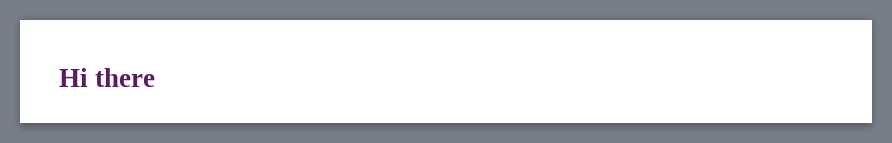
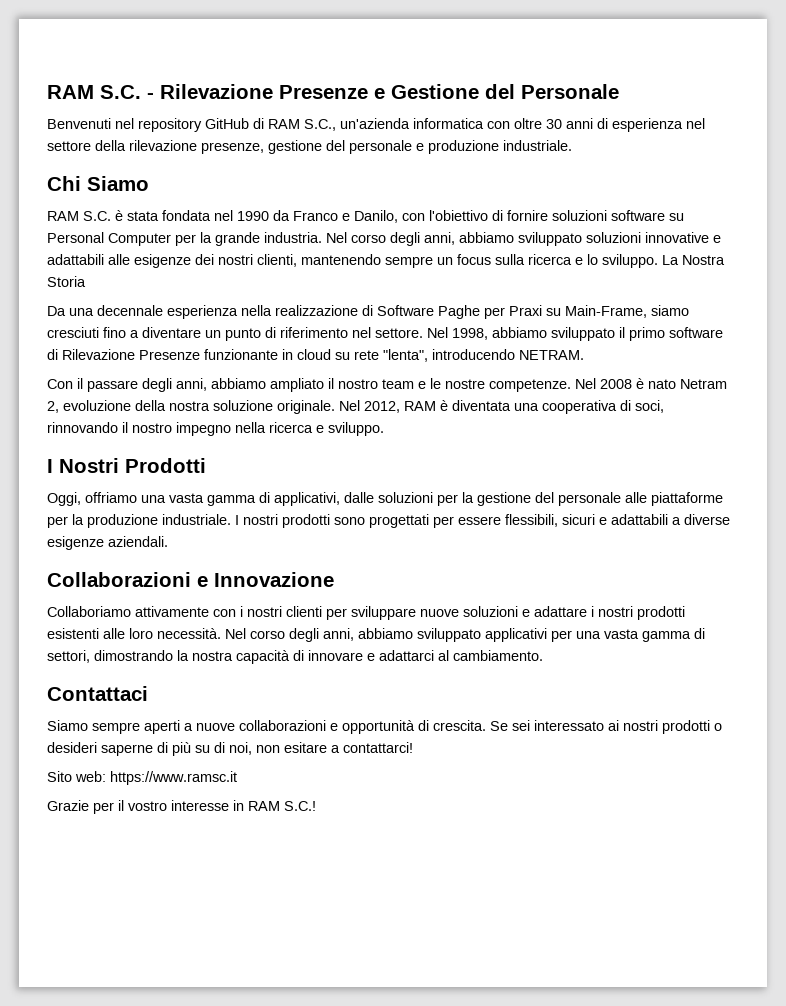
- Hi there
+ RAM S.C. - Rilevazione Presenze e Gestione del Personale
+ Benvenuti nel repository GitHub di RAM S.C., un'azienda informatica con oltre 30 anni di esperienza nel settore della rilevazione presenze, gestione del personale e produzione industriale.
+ Chi Siamo
+ RAM S.C. è stata fondata nel 1990 da Franco e Danilo, con l'obiettivo di fornire soluzioni software su Personal Computer per la grande industria. Nel corso degli anni, abbiamo sviluppato soluzioni innovative e adattabili alle esigenze dei nostri clienti, mantenendo sempre un focus sulla ricerca e lo sviluppo. La Nostra Storia
+ Da una decennale esperienza nella realizzazione di Software Paghe per Praxi su Main-Frame, siamo cresciuti fino a diventare un punto di riferimento nel settore. Nel 1998, abbiamo sviluppato il primo software di Rilevazione Presenze funzionante in cloud su rete "lenta", introducendo NETRAM.
+ Con il passare degli anni, abbiamo ampliato il nostro team e le nostre competenze. Nel 2008 è nato Netram 2, evoluzione della nostra soluzione originale. Nel 2012, RAM è diventata una cooperativa di soci, rinnovando il nostro impegno nella ricerca e sviluppo.
+ I Nostri Prodotti
+ Oggi, offriamo una vasta gamma di applicativi, dalle soluzioni per la gestione del personale alle piattaforme per la produzione industriale. I nostri prodotti sono progettati per essere flessibili, sicuri e adattabili a diverse esigenze aziendali.
+ Collaborazioni e Innovazione
+ Collaboriamo attivamente con i nostri clienti per sviluppare nuove soluzioni e adattare i nostri prodotti esistenti alle loro necessità. Nel corso degli anni, abbiamo sviluppato applicativi per una vasta gamma di settori, dimostrando la nostra capacità di innovare e adattarci al cambiamento.
+ Contattaci
+ Siamo sempre aperti a nuove collaborazioni e opportunità di crescita. Se sei interessato ai nostri prodotti o desideri saperne di più su di noi, non esitare a contattarci!
+ Sito web: https://www.ramsc.it
+ Grazie per il vostro interesse in RAM S.C.!

